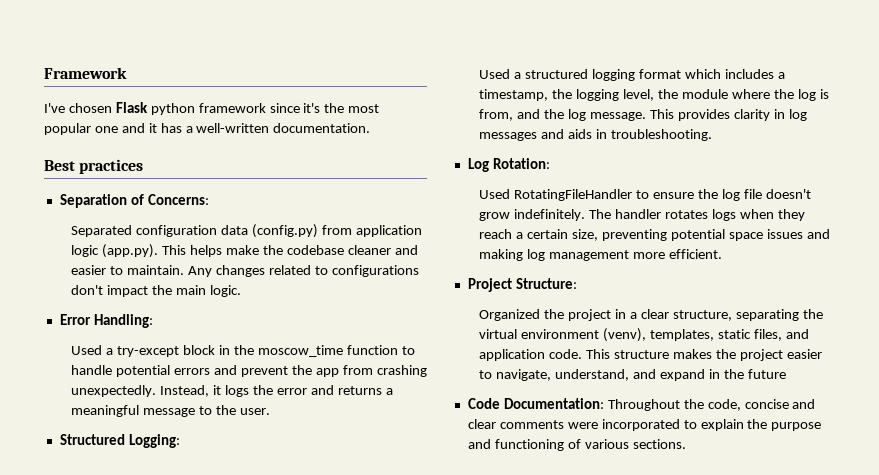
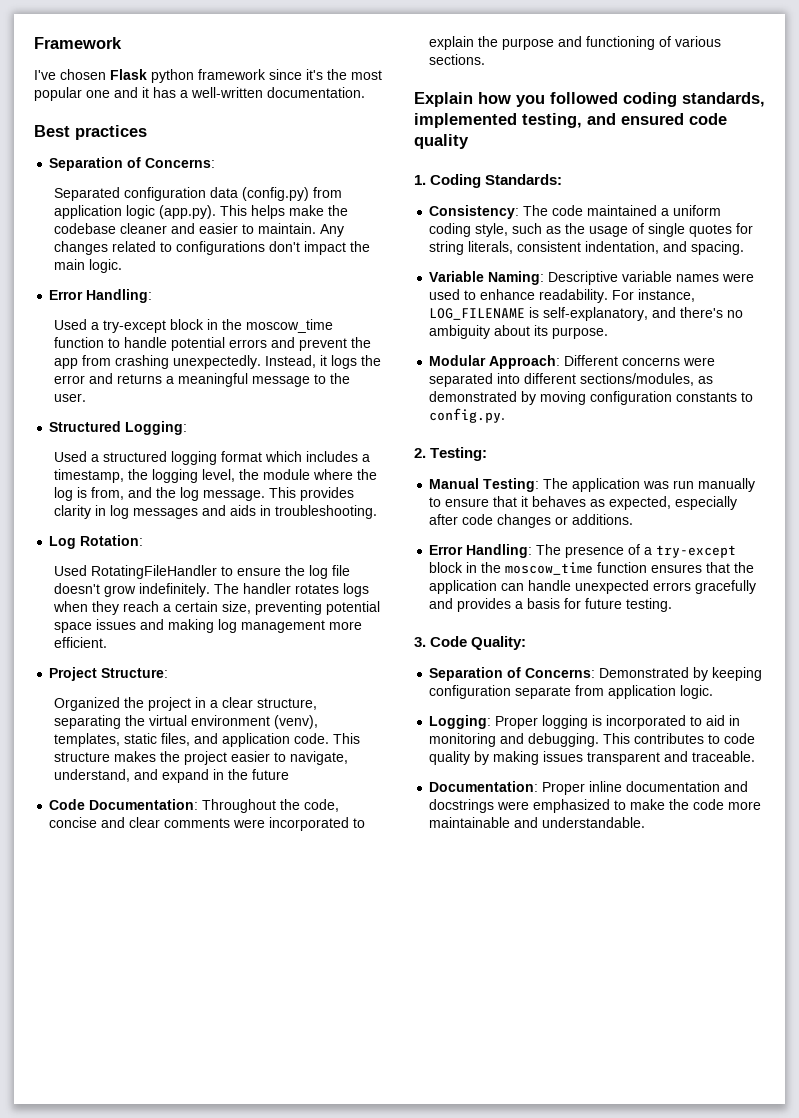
+ Explain how you followed coding standards, implemented testing, and ensured code quality
+ 1. Coding Standards:
+ Consistency: The code maintained a uniform coding style, such as the usage of single quotes for string literals, consistent indentation, and spacing.
+ Variable Naming: Descriptive variable names were used to enhance readability. For instance, LOG_FILENAME is self-explanatory, and there's no ambiguity about its purpose.
+ Modular Approach: Different concerns were separated into different sections/modules, as demonstrated by moving configuration constants to config.py.
+ 2. Testing:
+ Manual Testing: The application was run manually to ensure that it behaves as expected, especially after code changes or additions.
+ Error Handling: The presence of a try-except block in the moscow_time function ensures that the application can handle unexpected errors gracefully and provides a basis for future testing.
+ 3. Code Quality:
+ Separation of Concerns: Demonstrated by keeping configuration separate from application logic.
+ Logging: Proper logging is incorporated to aid in monitoring and debugging. This contributes to code quality by making issues transparent and traceable.
+ Documentation: Proper inline documentation and docstrings were emphasized to make the code more maintainable and understandable.

